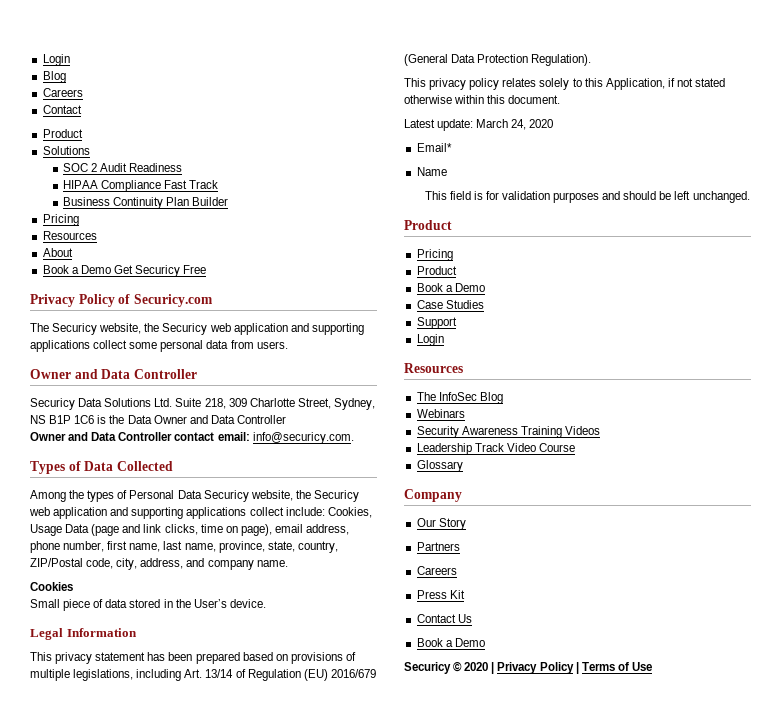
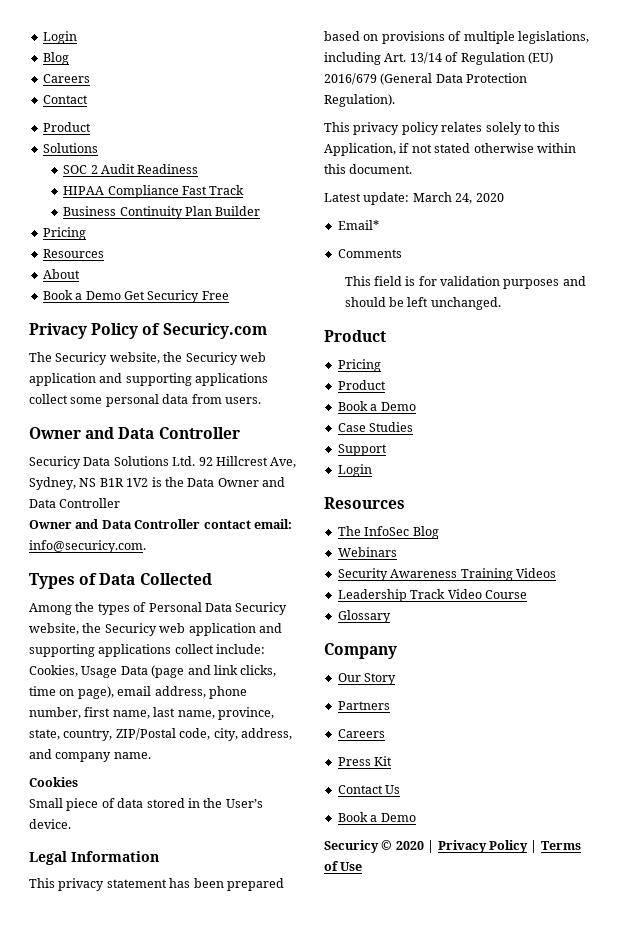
- Securicy Data Solutions Ltd. Suite 218, 309 Charlotte Street, Sydney, NS B1P 1C6 is the Data Owner and Data Controller
+ Securicy Data Solutions Ltd. 92 Hillcrest Ave, Sydney, NS B1R 1V2 is the Data Owner and Data Controller
- Name
+ Comments

